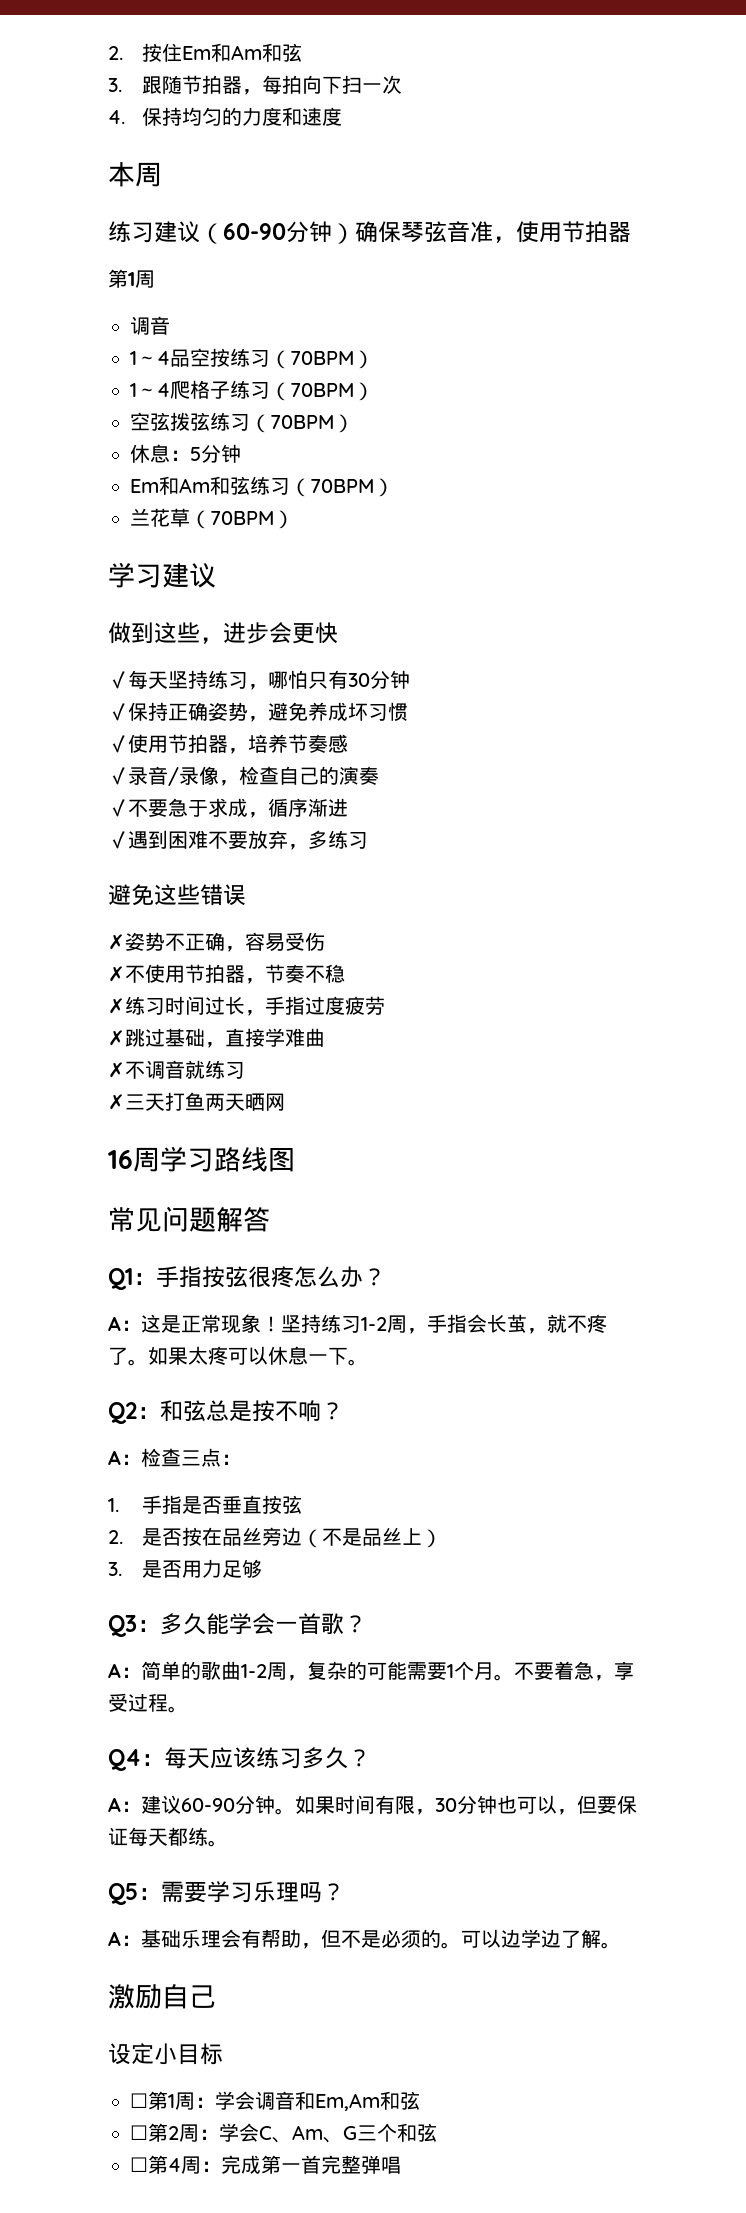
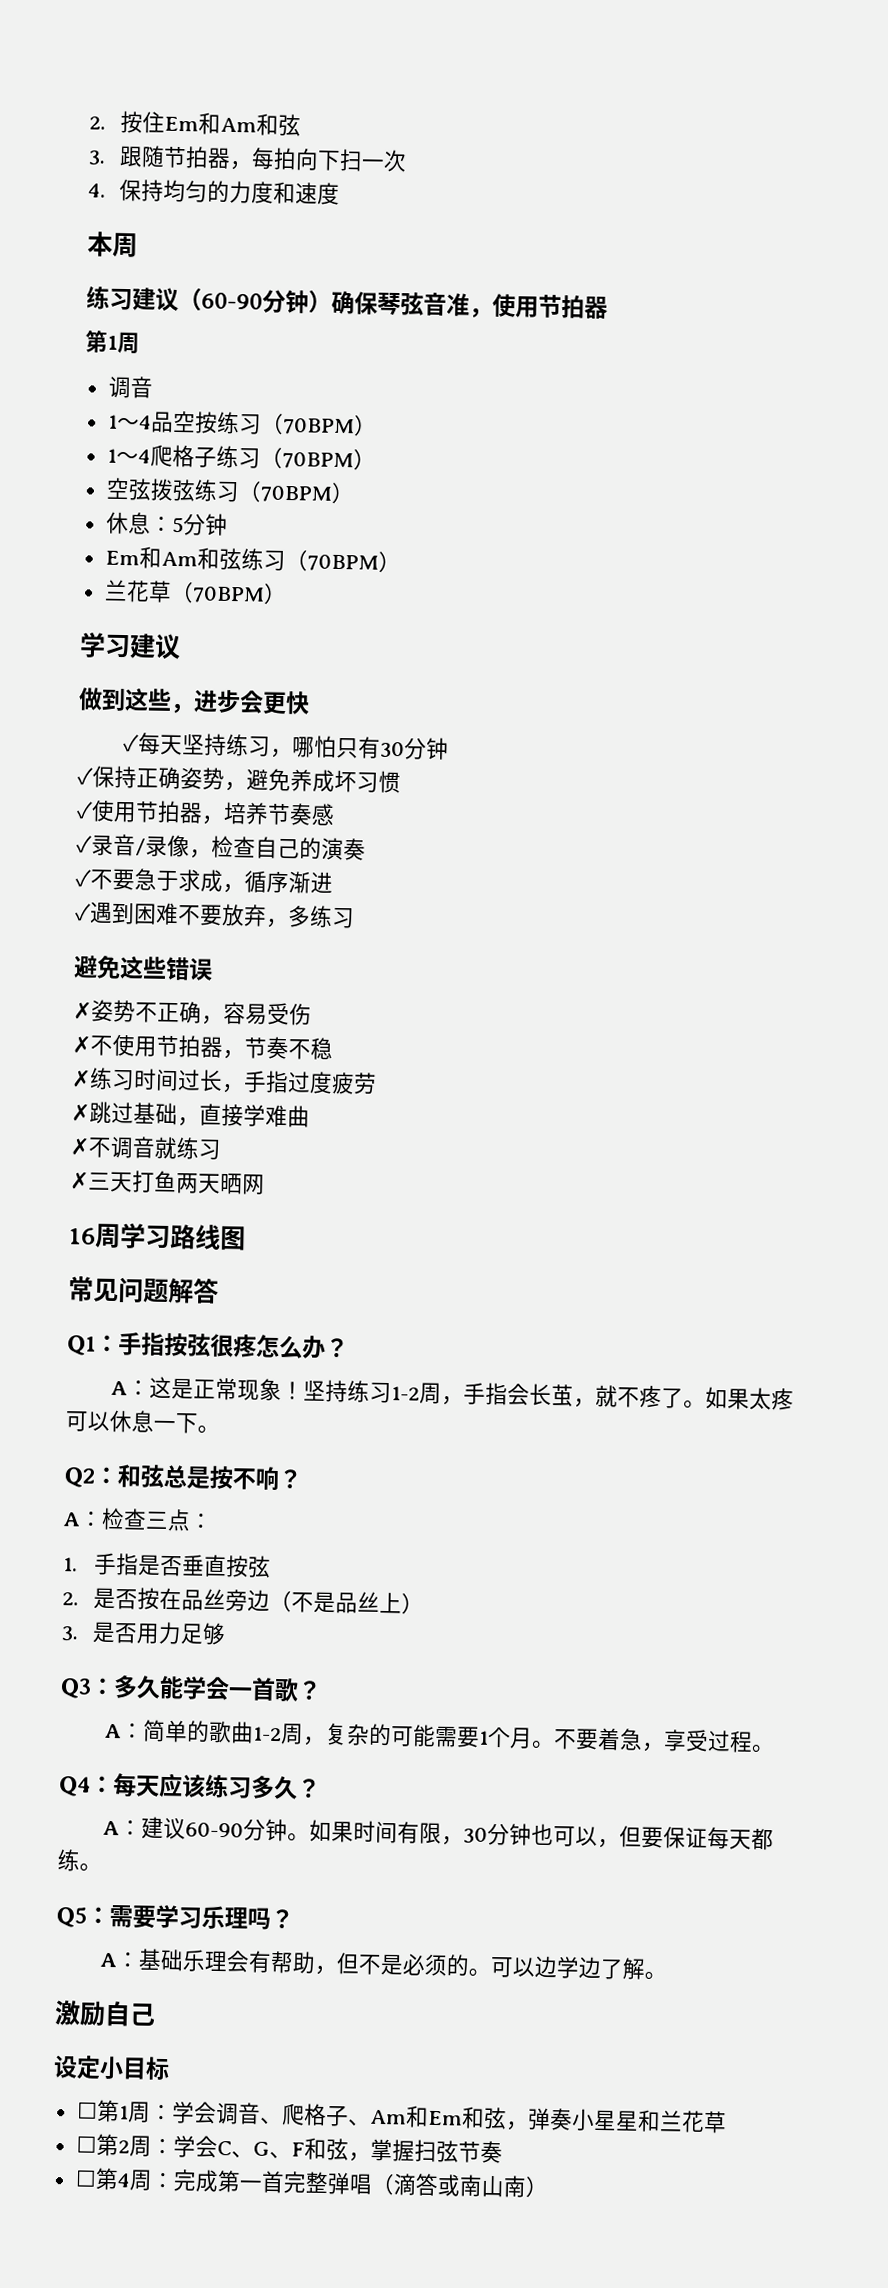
- ☐第1周：学会调音和Em,Am和弦
+ ☐第1周：学会调音、爬格子、Am和Em和弦，弹奏小星星和兰花草
- ☐第2周：学会C、Am、G三个和弦
+ ☐第2周：学会C、G、F和弦，掌握扫弦节奏
- ☐第4周：完成第一首完整弹唱
+ ☐第4周：完成第一首完整弹唱（滴答或南山南）

